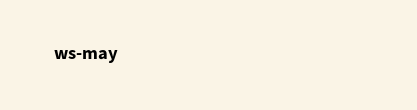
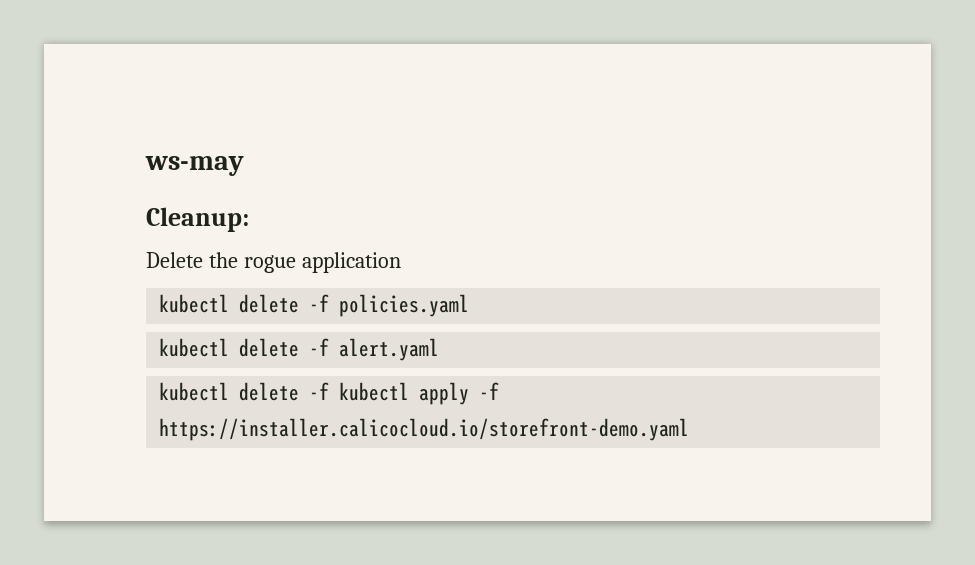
+ Cleanup:
+ Delete the rogue application
+ kubectl delete -f policies.yaml
+ kubectl delete -f alert.yaml
+ kubectl delete -f kubectl apply -f https://installer.calicocloud.io/storefront-demo.yaml

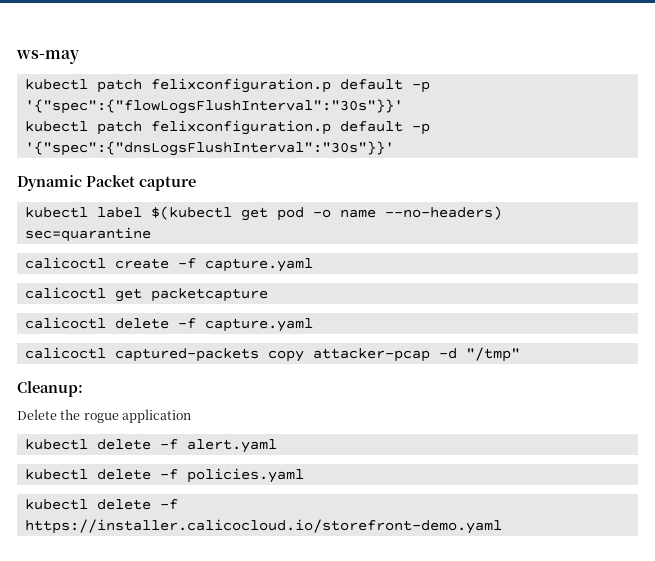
+ kubectl patch felixconfiguration.p default -p '{"spec":{"flowLogsFlushInterval":"30s"}}'
+ kubectl patch felixconfiguration.p default -p '{"spec":{"dnsLogsFlushInterval":"30s"}}'
+ Dynamic Packet capture
+ kubectl label $(kubectl get pod -o name --no-headers) sec=quarantine
+ calicoctl create -f capture.yaml
+ calicoctl get packetcapture
+ calicoctl delete -f capture.yaml
+ calicoctl captured-packets copy attacker-pcap -d "/tmp"
+ kubectl delete -f alert.yaml
- kubectl delete -f alert.yaml
- kubectl delete -f kubectl apply -f https://installer.calicocloud.io/storefront-demo.yaml
+ kubectl delete -f https://installer.calicocloud.io/storefront-demo.yaml

